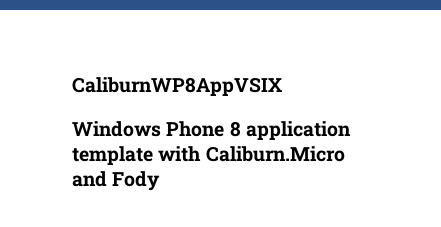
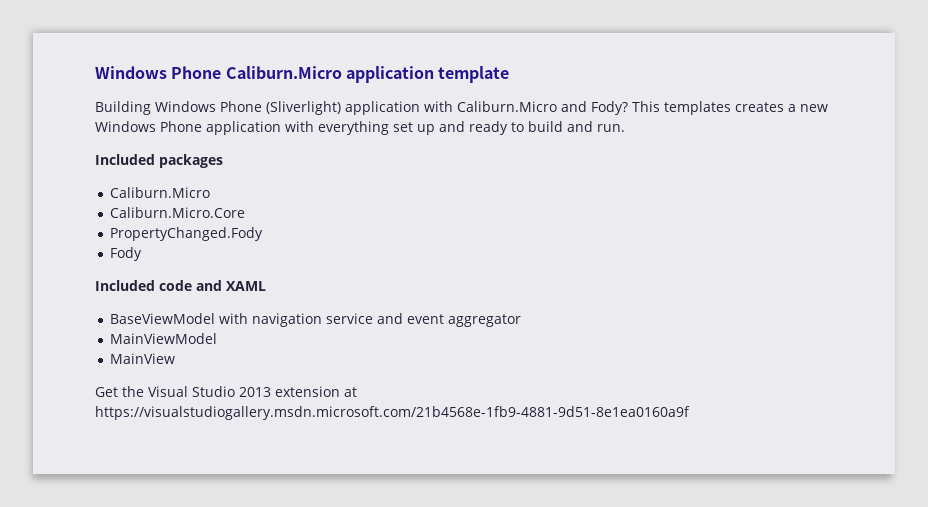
- CaliburnWP8AppVSIX
- Windows Phone 8 application template with Caliburn.Micro and Fody
+ Windows Phone Caliburn.Micro application template
+ Building Windows Phone (Sliverlight) application with Caliburn.Micro and Fody? This templates creates a new Windows Phone application with everything set up and ready to build and run.
+ Included packages
+ Caliburn.Micro
+ Caliburn.Micro.Core
+ PropertyChanged.Fody
+ Fody
+ Included code and XAML
+ BaseViewModel with navigation service and event aggregator
+ MainViewModel
+ MainView
+ Get the Visual Studio 2013 extension at https://visualstudiogallery.msdn.microsoft.com/21b4568e-1fb9-4881-9d51-8e1ea0160a9f

